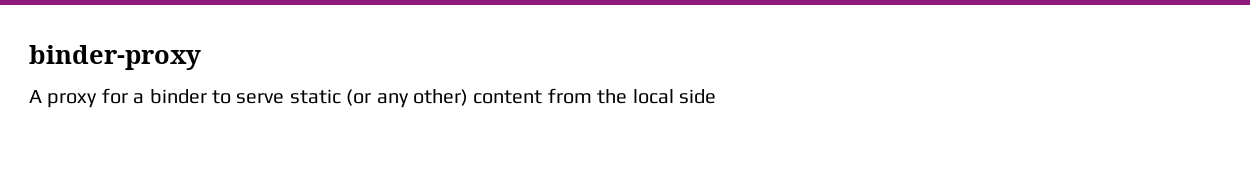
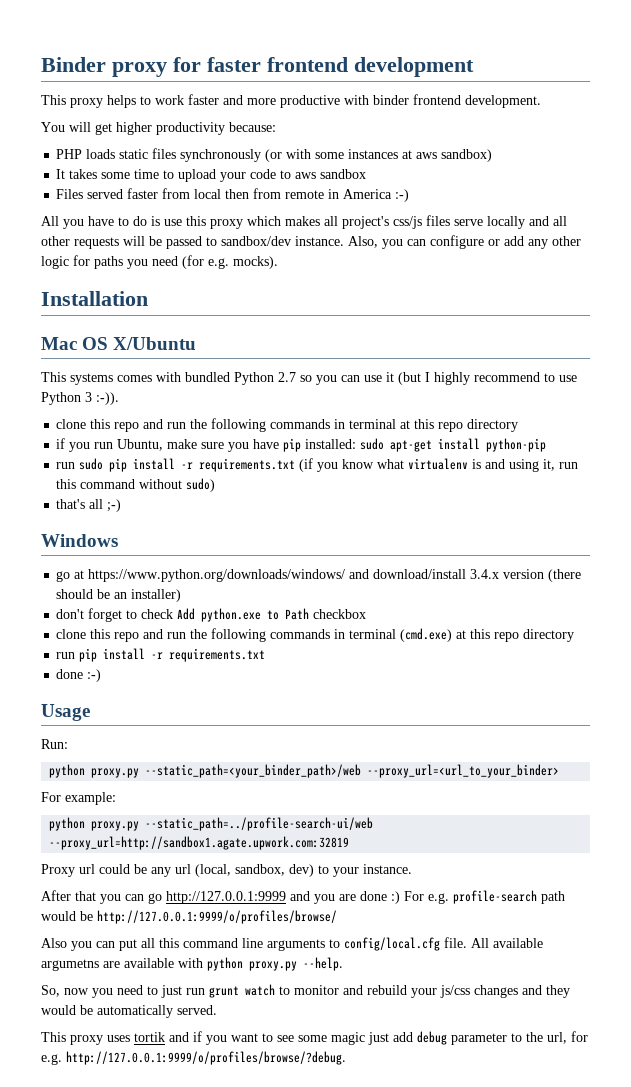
- binder-proxy
- A proxy for a binder to serve static (or any other) content from the local side
+ Binder proxy for faster frontend development
+ This proxy helps to work faster and more productive with binder frontend development.
+ You will get higher productivity because:
+ PHP loads static files synchronously (or with some instances at aws sandbox)
+ It takes some time to upload your code to aws sandbox
+ Files served faster from local then from remote in America :-)
+ All you have to do is use this proxy which makes all project's css/js files serve locally and all other requests will be passed to sandbox/dev instance. Also, you can configure or add any other logic for paths you need (for e.g. mocks).
+ Installation
+ Mac OS X/Ubuntu
+ This systems comes with bundled Python 2.7 so you can use it (but I highly recommend to use Python 3 :-)).
+ clone this repo and run the following commands in terminal at this repo directory
+ if you run Ubuntu, make sure you have pip installed: sudo apt-get install python-pip
+ run sudo pip install -r requirements.txt (if you know what virtualenv is and using it, run this command without sudo)
+ that's all ;-)
+ Windows
+ go at https://www.python.org/downloads/windows/ and download/install 3.4.x version (there should be an installer)
+ don't forget to check Add python.exe to Path checkbox
+ clone this repo and run the following commands in terminal (cmd.exe) at this repo directory
+ run pip install -r requirements.txt
+ done :-)
+ Usage
+ Run:
+ python proxy.py --static_path=<your_binder_path>/web --proxy_url=<url_to_your_binder>
+ For example:
+ python proxy.py --static_path=../profile-search-ui/web --proxy_url=http://sandbox1.agate.upwork.com:32819
+ Proxy url could be any url (local, sandbox, dev) to your instance.
+ After that you can go http://127.0.0.1:9999 and you are done :) For e.g. profile-search path would be http://127.0.0.1:9999/o/profiles/browse/
+ Also you can put all this command line arguments to config/local.cfg file. All available argumetns are available with python proxy.py --help.
+ So, now you need to just run grunt watch to monitor and rebuild your js/css changes and they would be automatically served.
+ This proxy uses tortik and if you want to see some magic just add debug parameter to the url, for e.g. http://127.0.0.1:9999/o/profiles/browse/?debug.

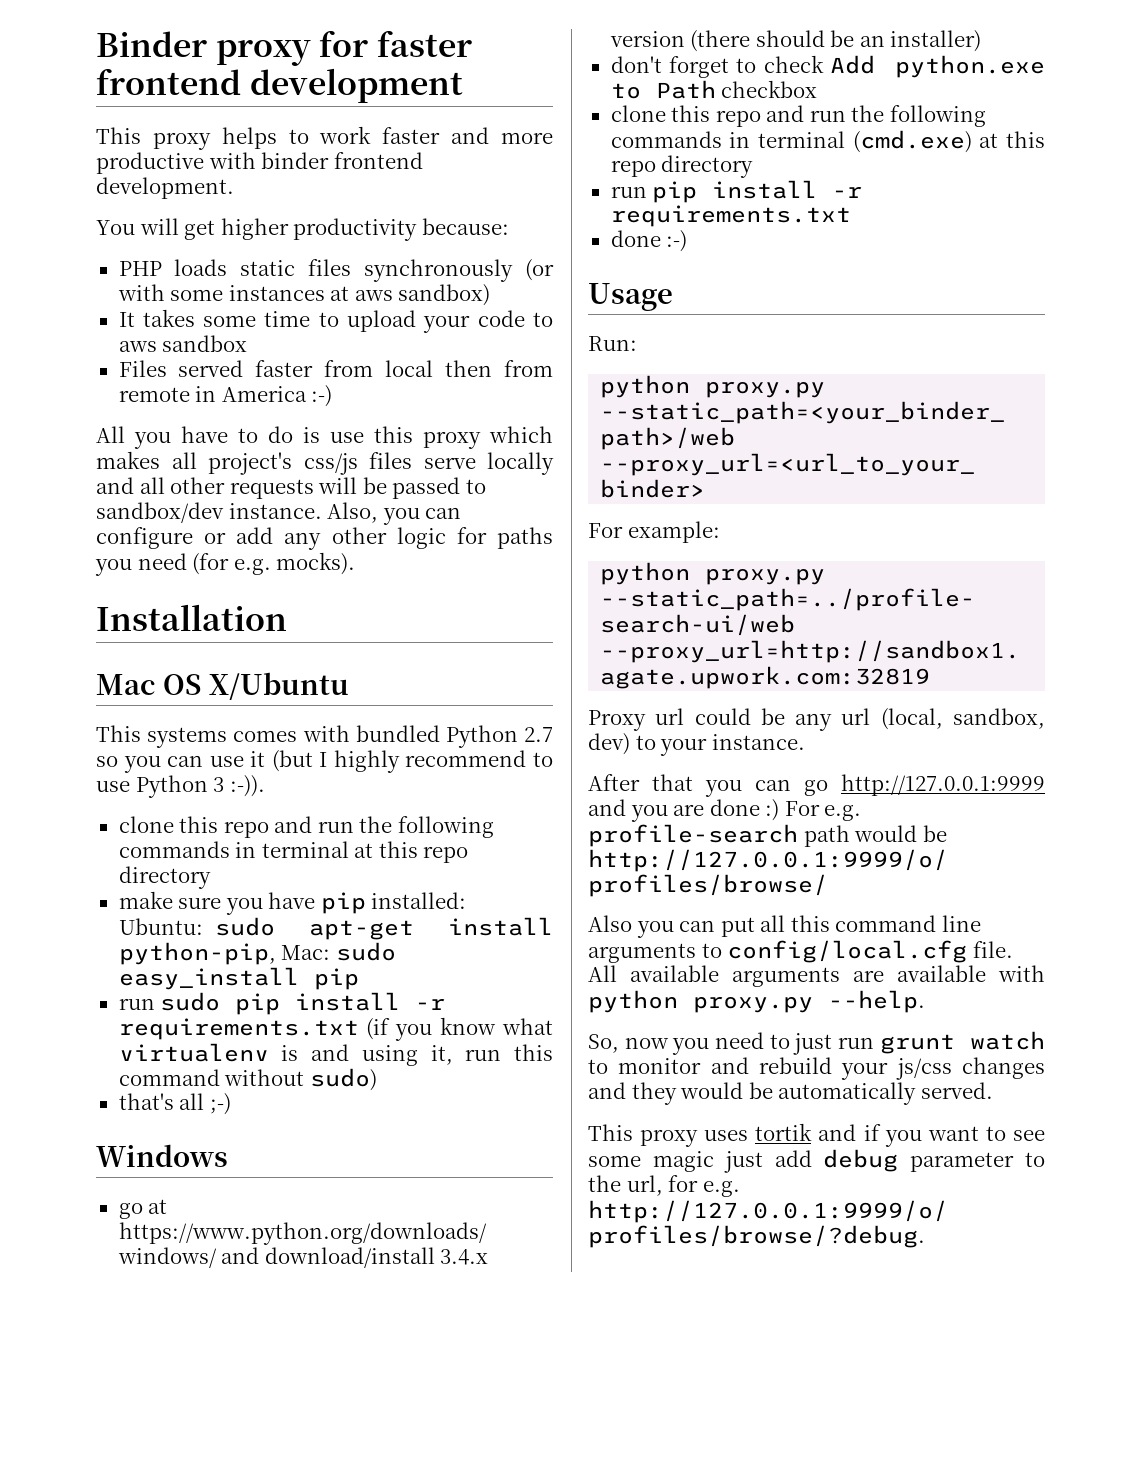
- if you run Ubuntu, make sure you have pip installed: sudo apt-get install python-pip
+ make sure you have pip installed: Ubuntu: sudo apt-get install python-pip, Mac: sudo easy_install pip
- All available argumetns are available with python proxy.py --help.
+ All available arguments are available with python proxy.py --help.

